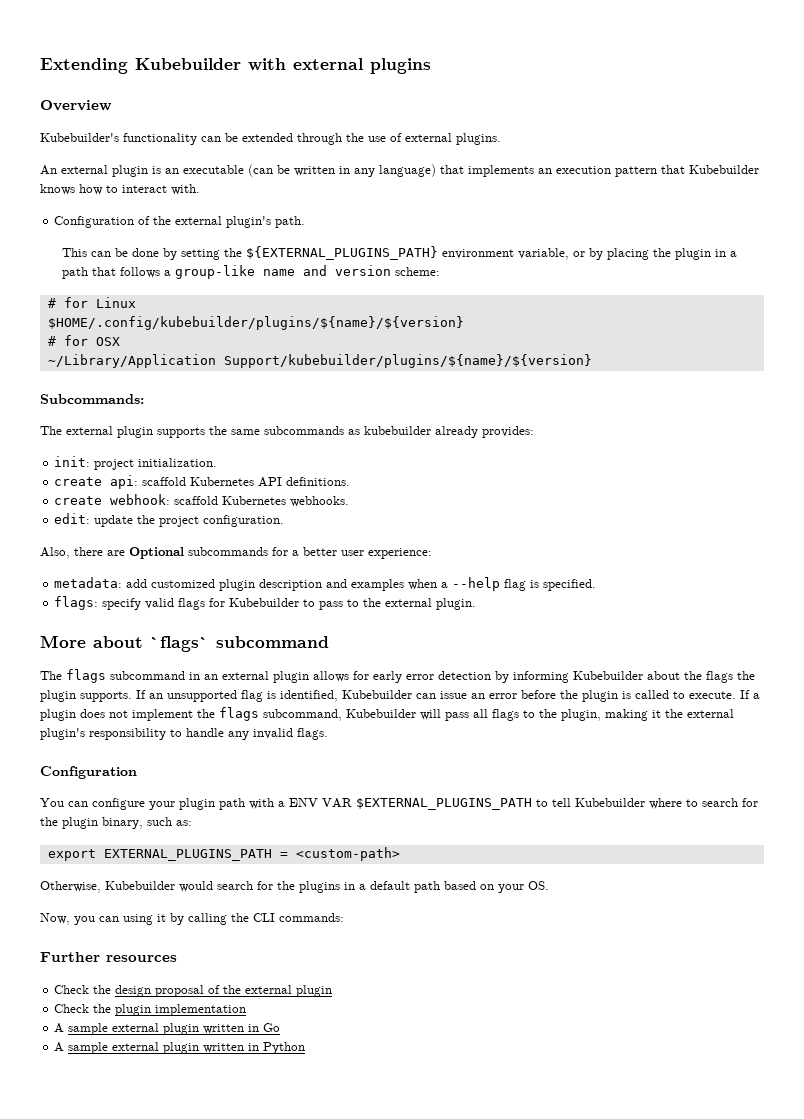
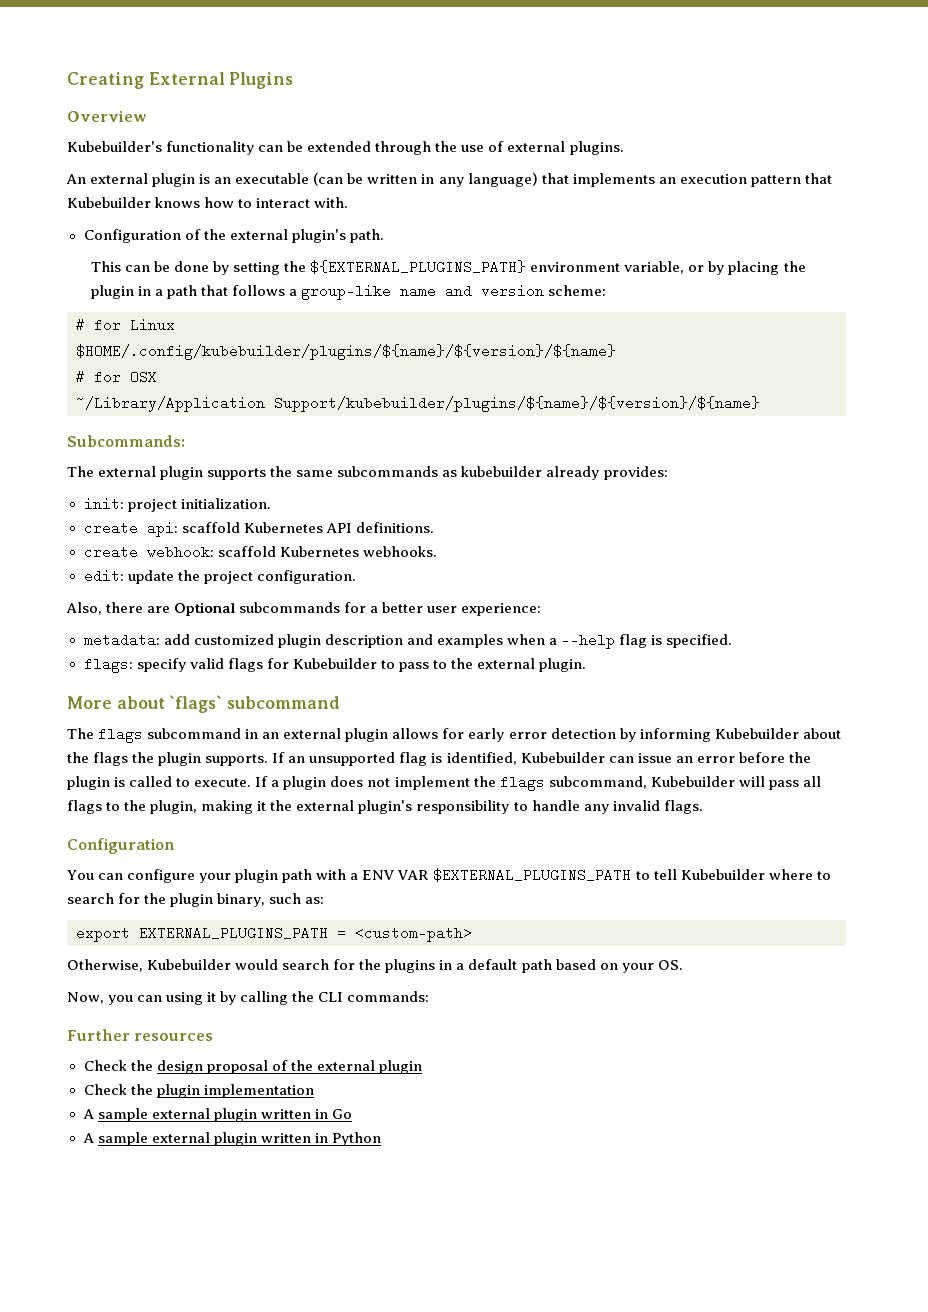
- Extending Kubebuilder with external plugins
+ Creating External Plugins
- $HOME/.config/kubebuilder/plugins/${name}/${version}
+ $HOME/.config/kubebuilder/plugins/${name}/${version}/${name}
- ~/Library/Application Support/kubebuilder/plugins/${name}/${version}
+ ~/Library/Application Support/kubebuilder/plugins/${name}/${version}/${name}

